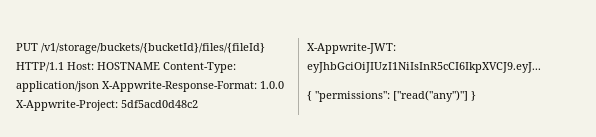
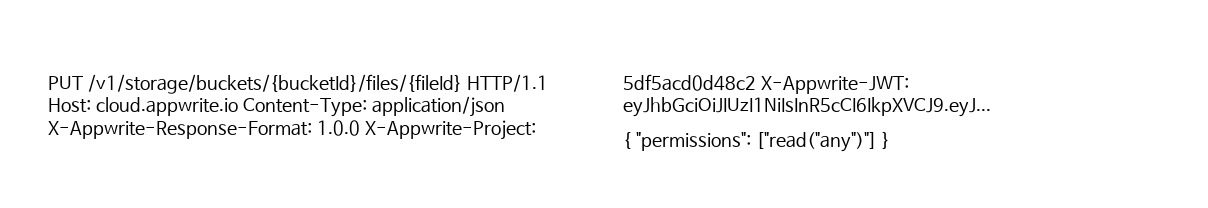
- PUT /v1/storage/buckets/{bucketId}/files/{fileId} HTTP/1.1 Host: HOSTNAME Content-Type: application/json X-Appwrite-Response-Format: 1.0.0 X-Appwrite-Project: 5df5acd0d48c2 X-Appwrite-JWT: eyJhbGciOiJIUzI1NiIsInR5cCI6IkpXVCJ9.eyJ...
+ PUT /v1/storage/buckets/{bucketId}/files/{fileId} HTTP/1.1 Host: cloud.appwrite.io Content-Type: application/json X-Appwrite-Response-Format: 1.0.0 X-Appwrite-Project: 5df5acd0d48c2 X-Appwrite-JWT: eyJhbGciOiJIUzI1NiIsInR5cCI6IkpXVCJ9.eyJ...

